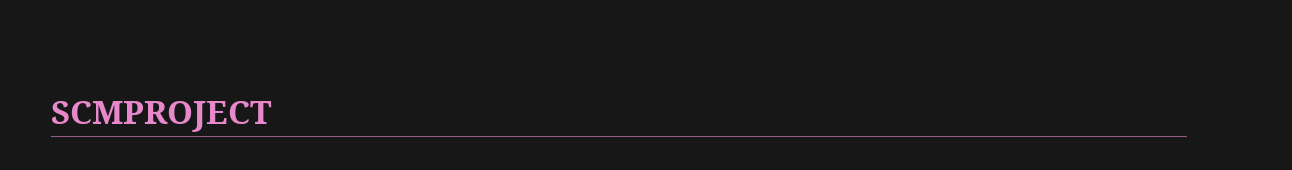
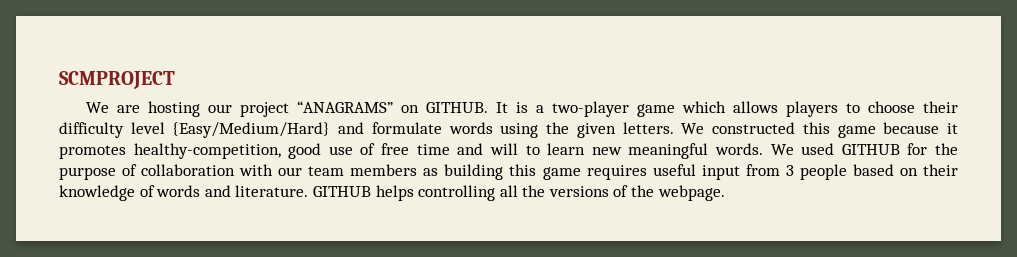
+ We are hosting our project “ANAGRAMS” on GITHUB. It is a two-player game which allows players to choose their difficulty level {Easy/Medium/Hard} and formulate words using the given letters. We constructed this game because it promotes healthy-competition, good use of free time and will to learn new meaningful words. We used GITHUB for the purpose of collaboration with our team members as building this game requires useful input from 3 people based on their knowledge of words and literature. GITHUB helps controlling all the versions of the webpage.

